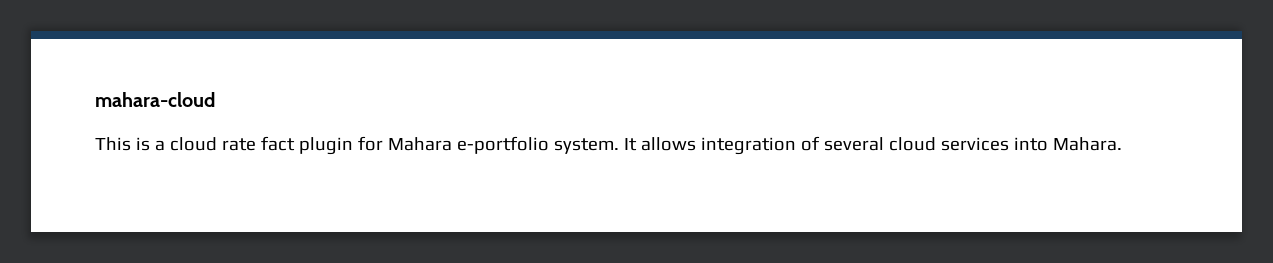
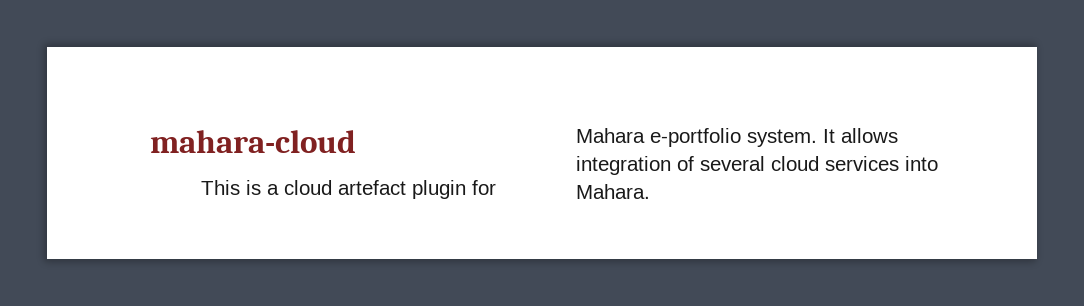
- This is a cloud rate fact plugin for Mahara e-portfolio system.
+ This is a cloud artefact plugin for Mahara e-portfolio system.

